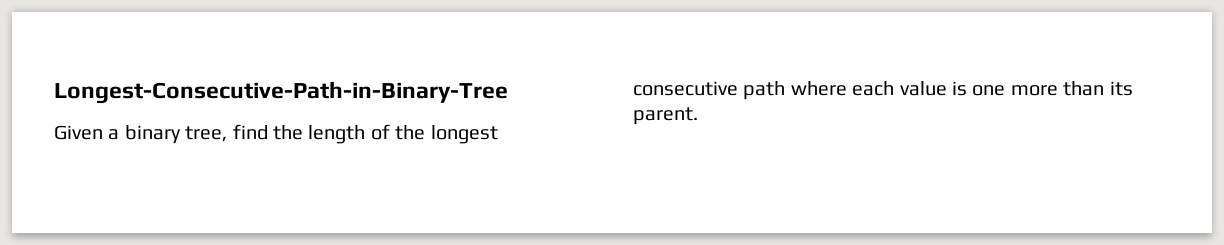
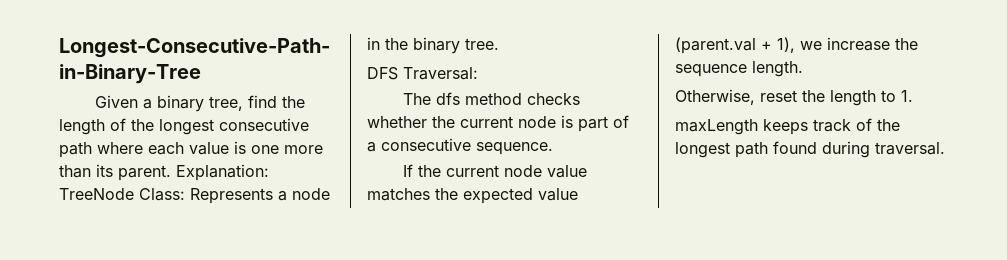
+ Explanation: TreeNode Class: Represents a node in the binary tree.
+ DFS Traversal:
+ The dfs method checks whether the current node is part of a consecutive sequence.
+ If the current node value matches the expected value (parent.val + 1), we increase the sequence length.
+ Otherwise, reset the length to 1.
+ maxLength keeps track of the longest path found during traversal.

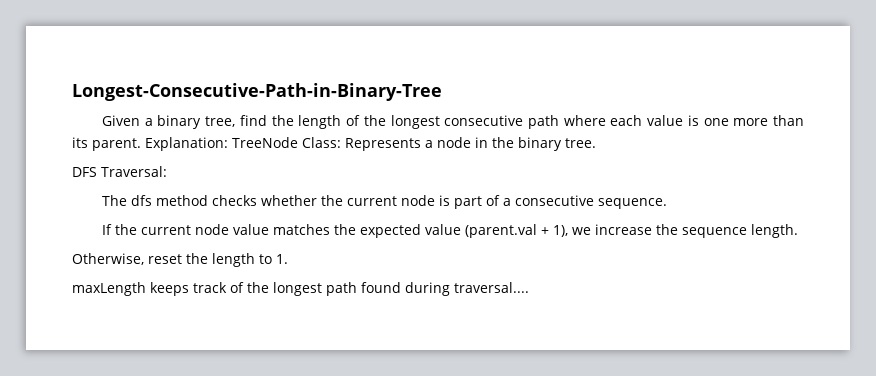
- maxLength keeps track of the longest path found during traversal.
+ maxLength keeps track of the longest path found during traversal....

